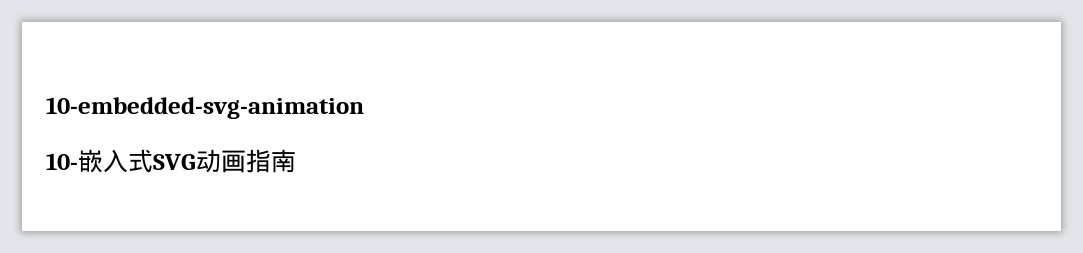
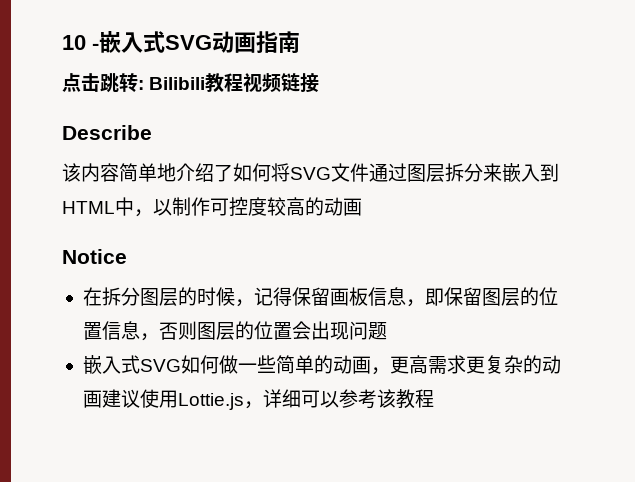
- 10-embedded-svg-animation
- 10-嵌入式SVG动画指南
+ 10 -嵌入式SVG动画指南
+ 点击跳转: Bilibili教程视频链接
+ Describe
+ 该内容简单地介绍了如何将SVG文件通过图层拆分来嵌入到HTML中，以制作可控度较高的动画
+ Notice
+ 在拆分图层的时候，记得保留画板信息，即保留图层的位置信息，否则图层的位置会出现问题
+ 嵌入式SVG如何做一些简单的动画，更高需求更复杂的动画建议使用Lottie.js，详细可以参考该教程

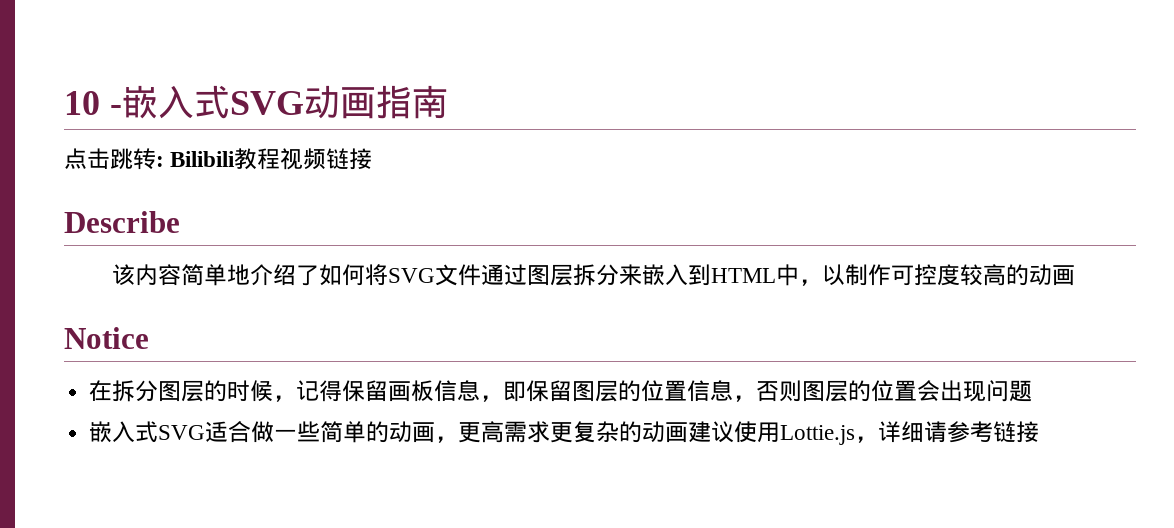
- 嵌入式SVG如何做一些简单的动画，更高需求更复杂的动画建议使用Lottie.js，详细可以参考该教程
+ 嵌入式SVG适合做一些简单的动画，更高需求更复杂的动画建议使用Lottie.js，详细请参考链接

